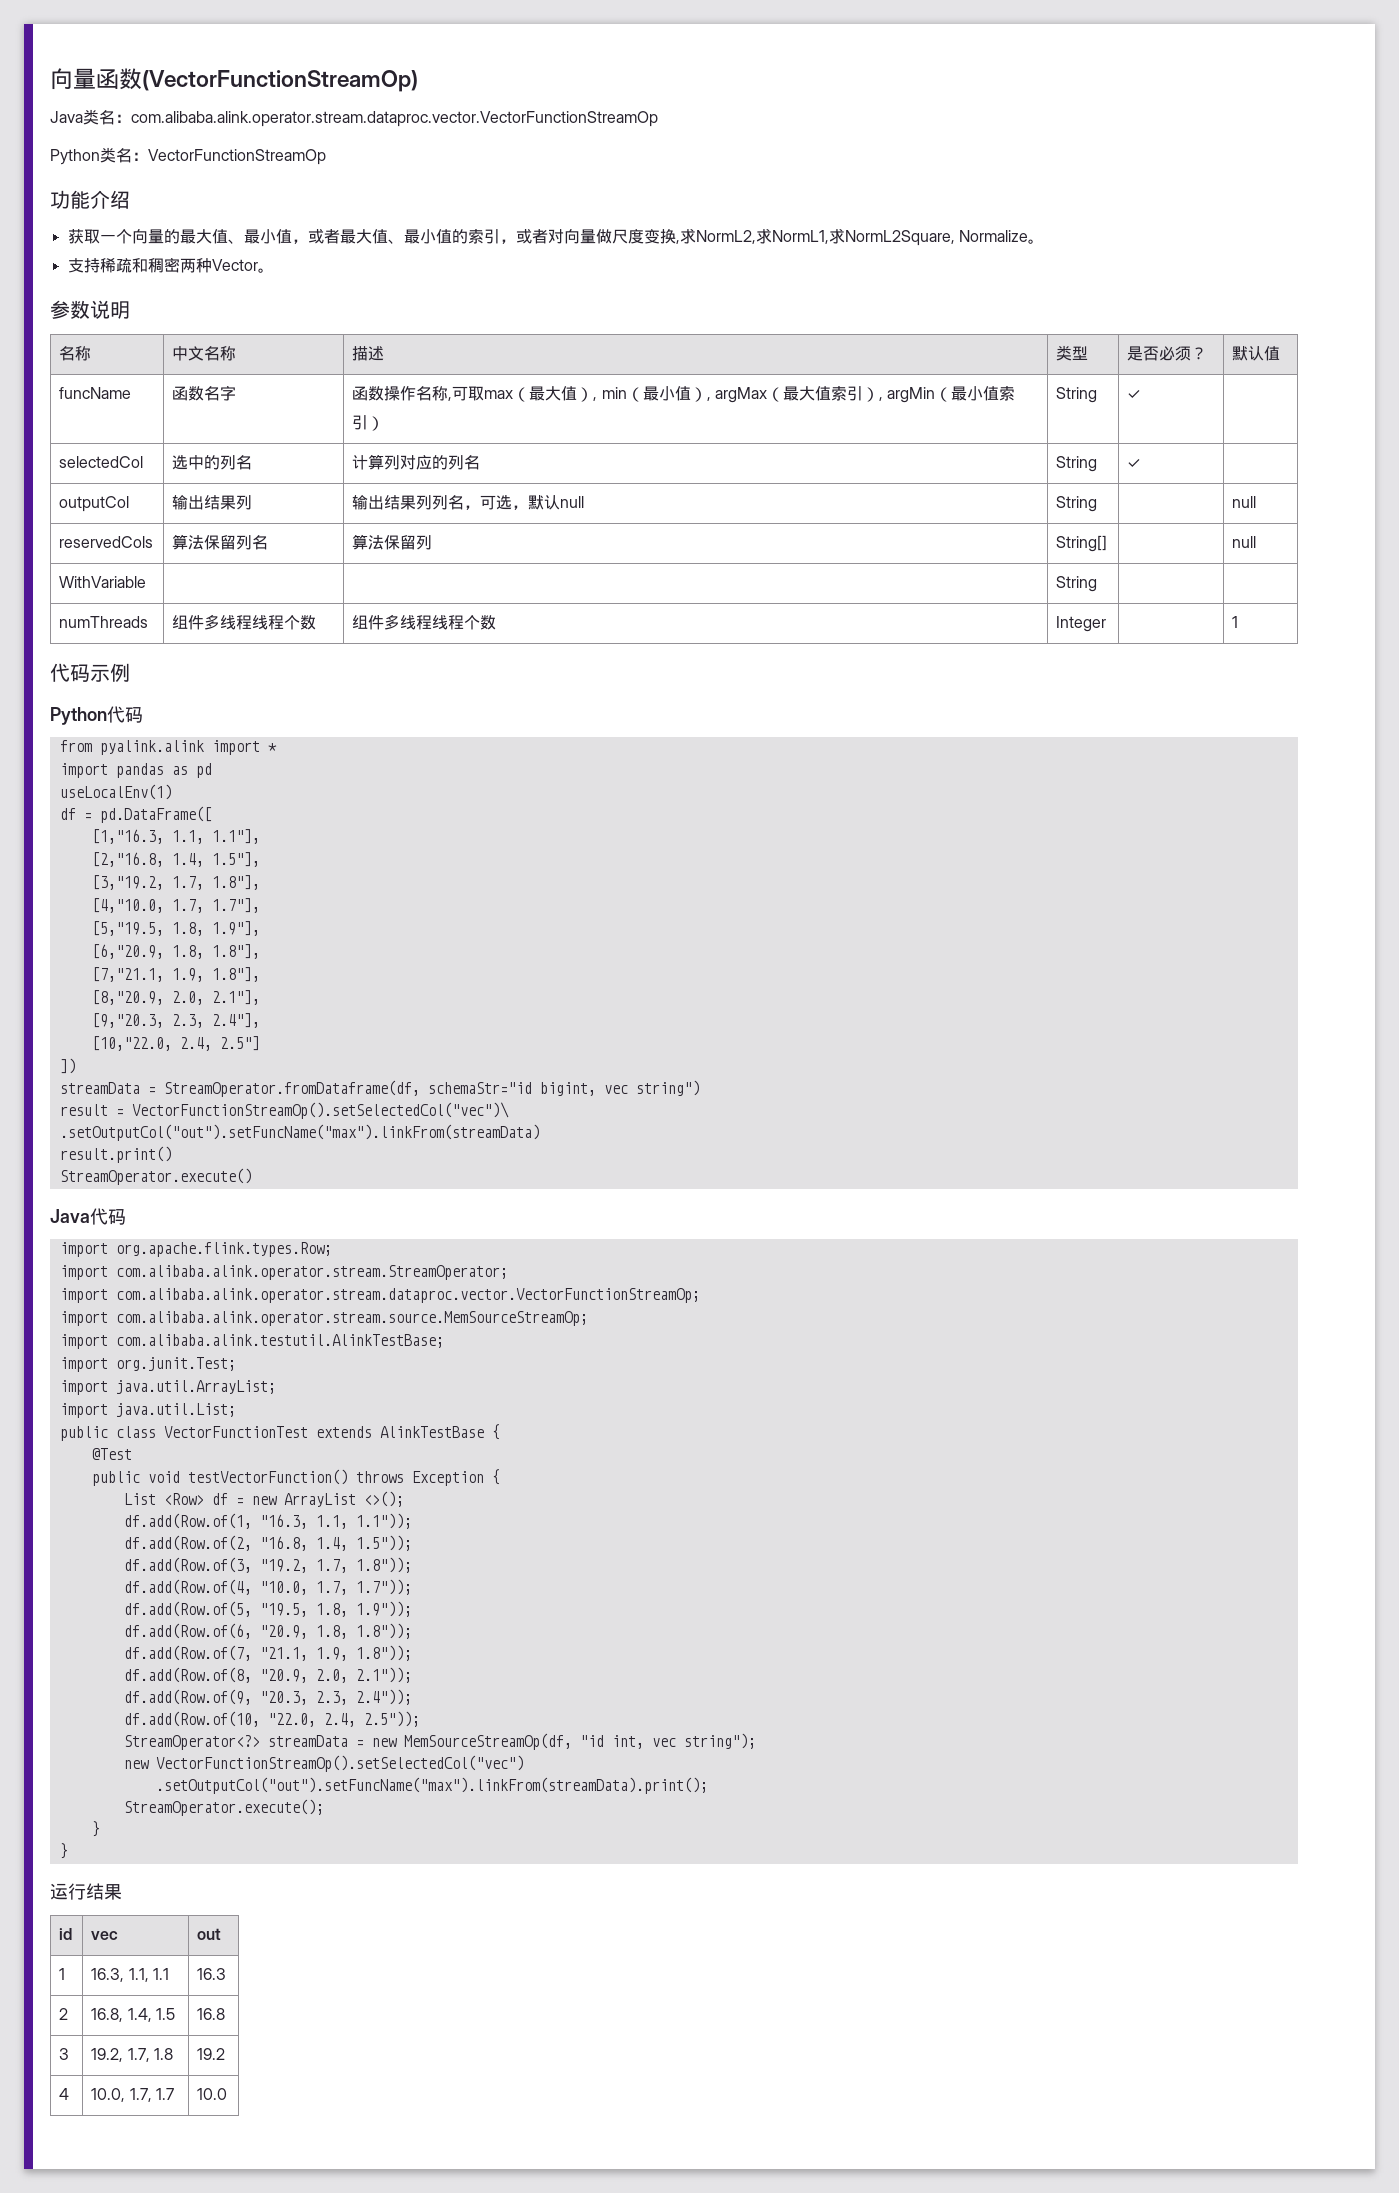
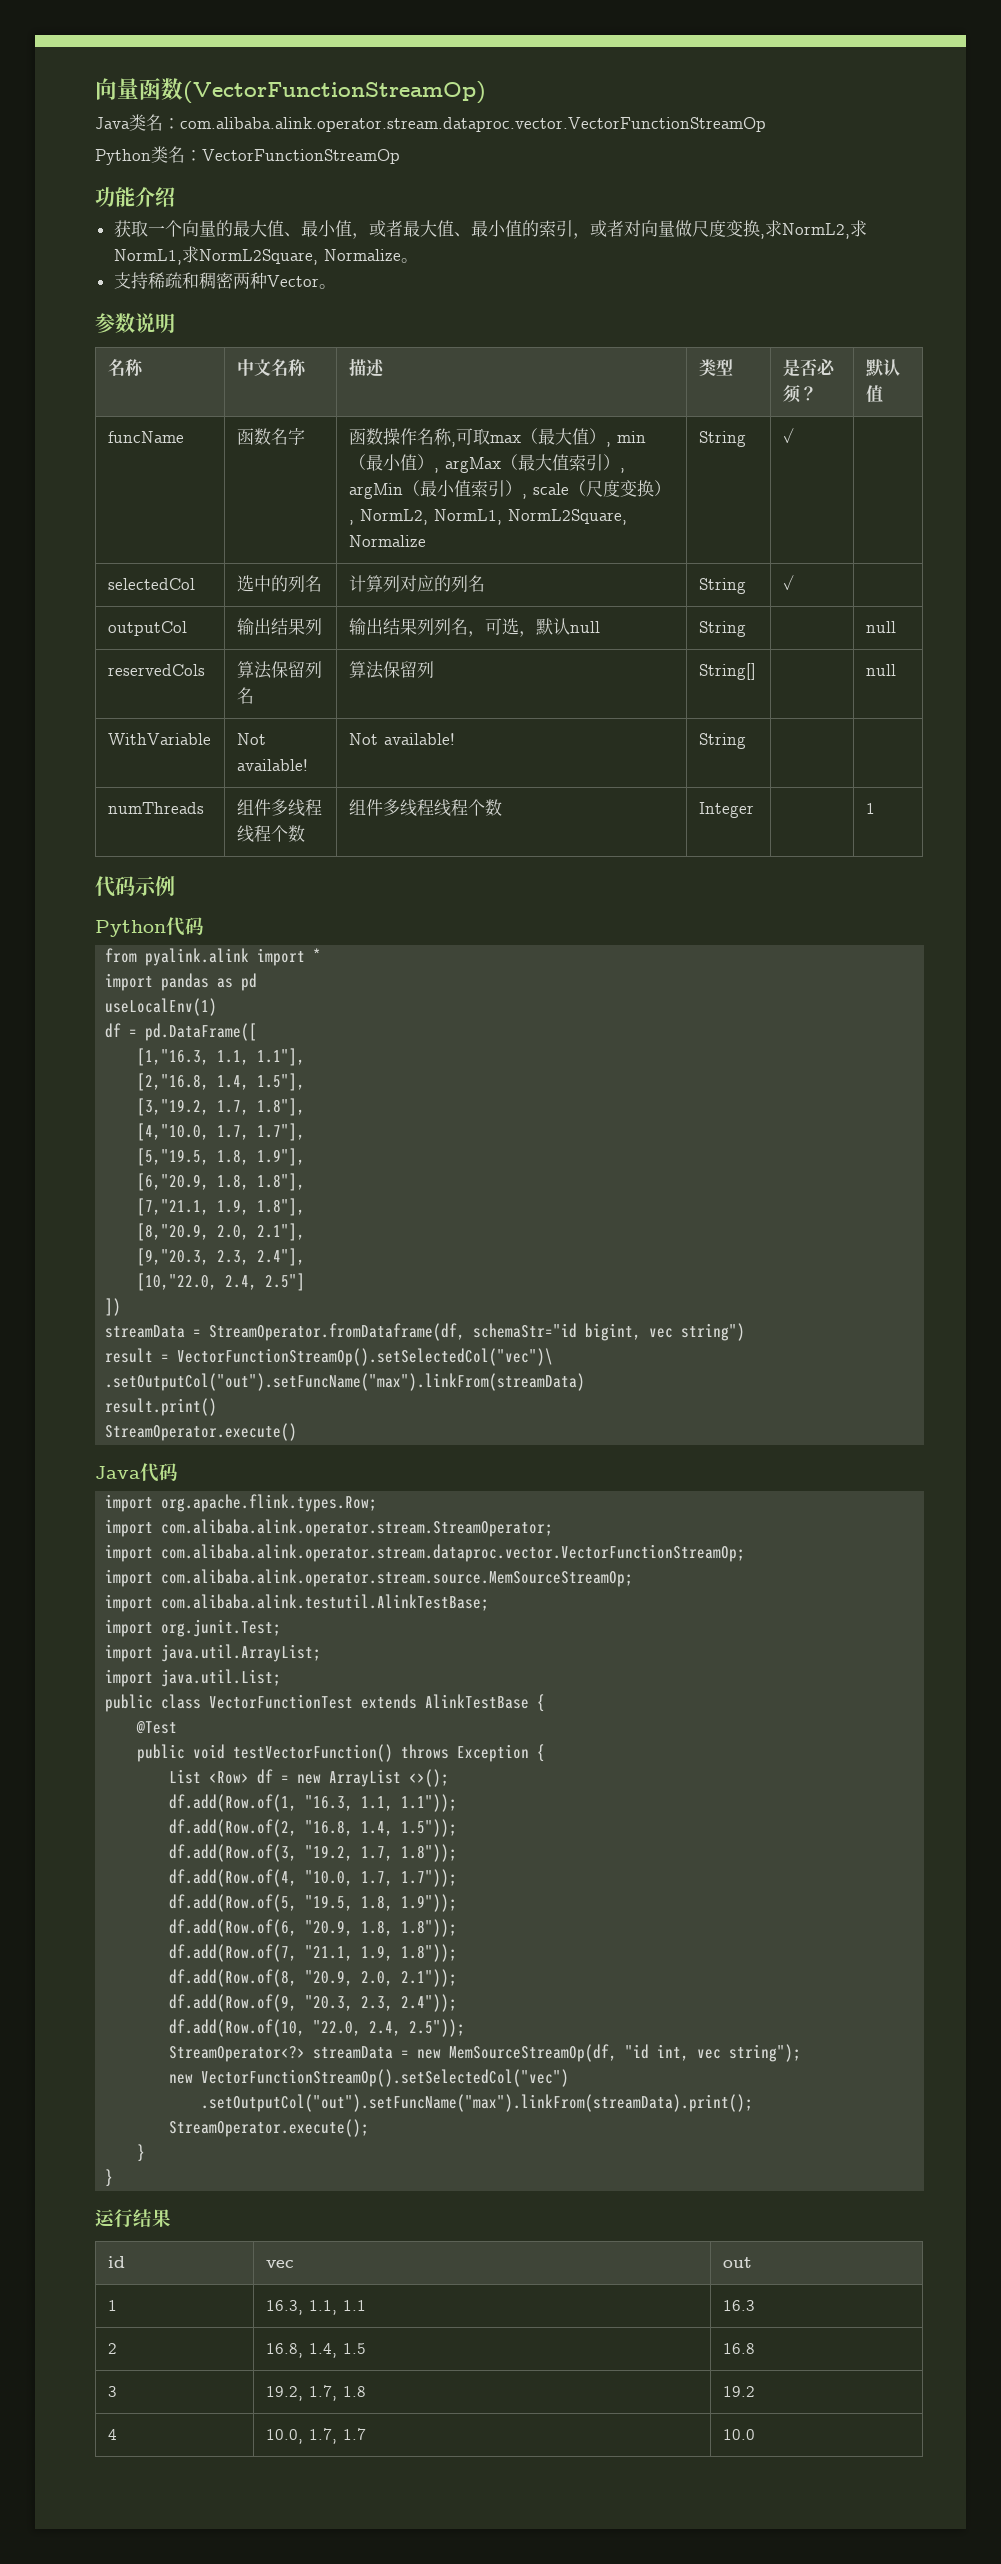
- funcName | 函数名字 | 函数操作名称,可取max（最大值）, min（最小值）, argMax（最大值索引）, argMin（最小值索引） | String | ✓ |
+ funcName | 函数名字 | 函数操作名称,可取max（最大值）, min（最小值）, argMax（最大值索引）, argMin（最小值索引）, scale（尺度变换）, NormL2, NormL1, NormL2Square, Normalize | String | ✓ |
- WithVariable | | | String | |
+ WithVariable | Not available! | Not available! | String | |

